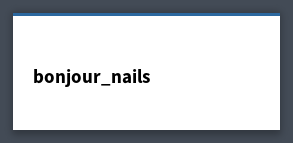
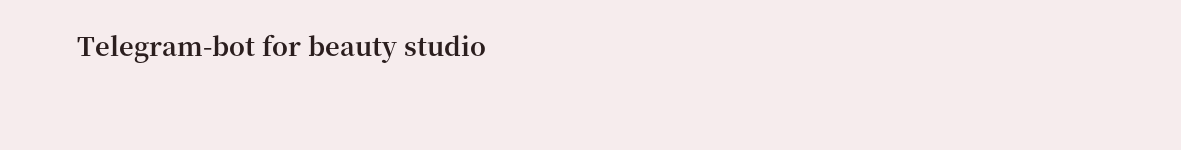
- bonjour_nails
+ Telegram-bot for beauty studio

